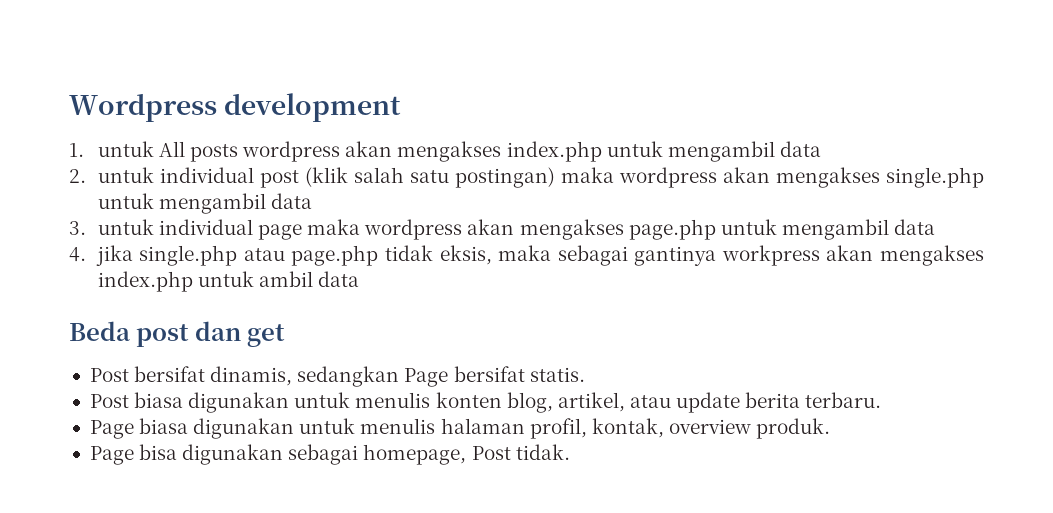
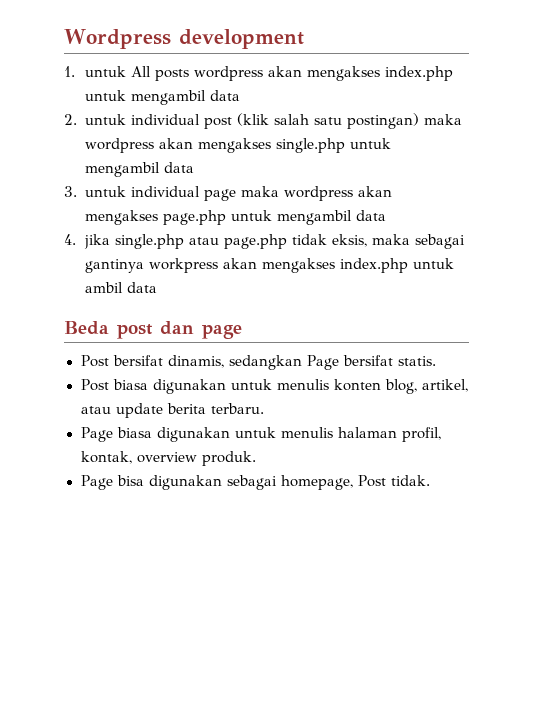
- Beda post dan get
+ Beda post dan page

